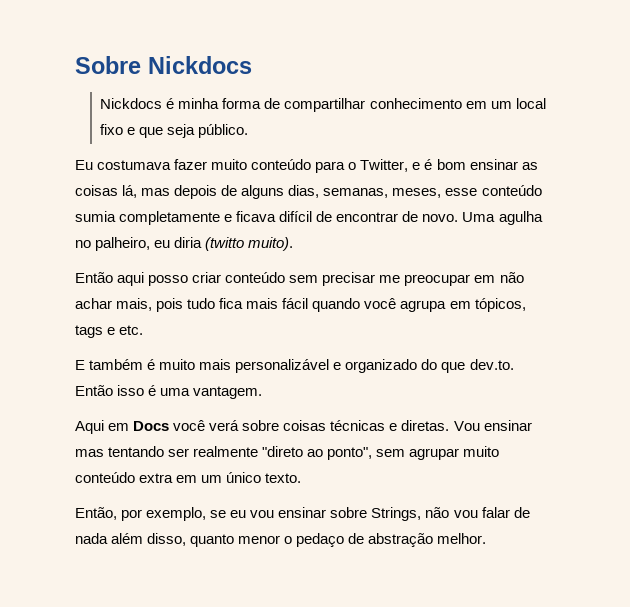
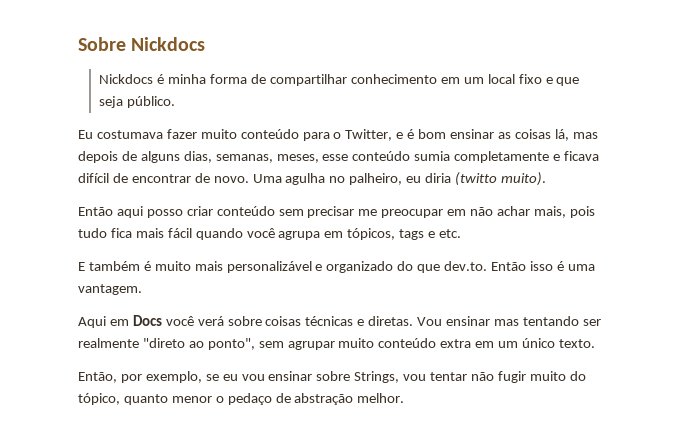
- Então, por exemplo, se eu vou ensinar sobre Strings, não vou falar de nada além disso, quanto menor o pedaço de abstração melhor.
+ Então, por exemplo, se eu vou ensinar sobre Strings, vou tentar não fugir muito do tópico, quanto menor o pedaço de abstração melhor.

